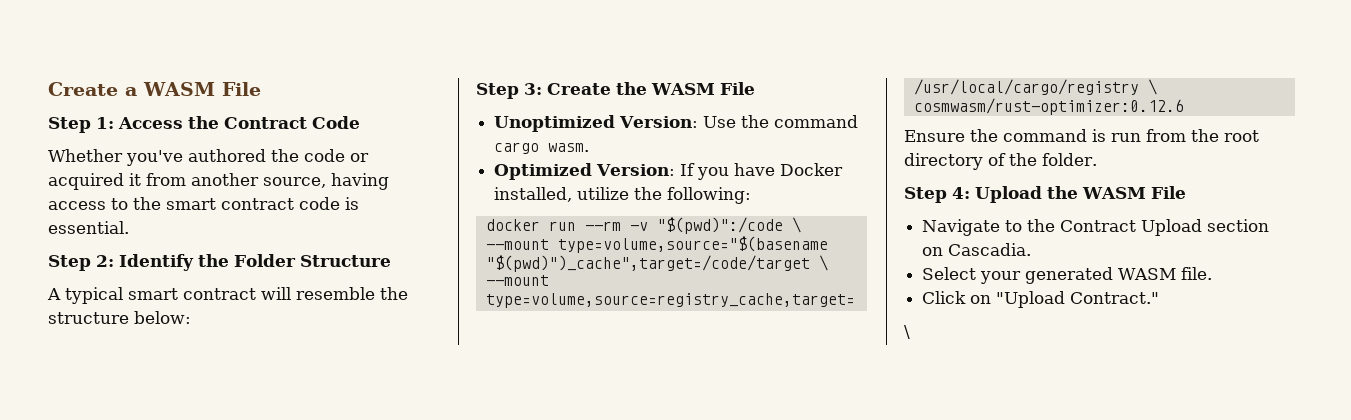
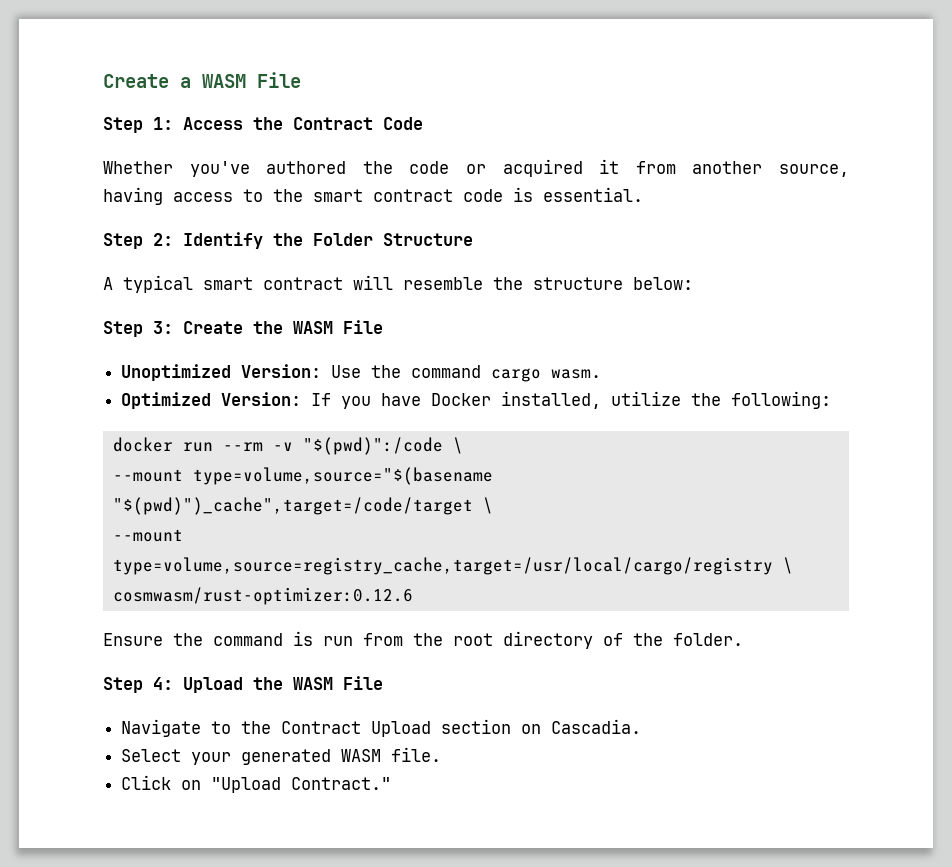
  Click on "Upload Contract."
- \

